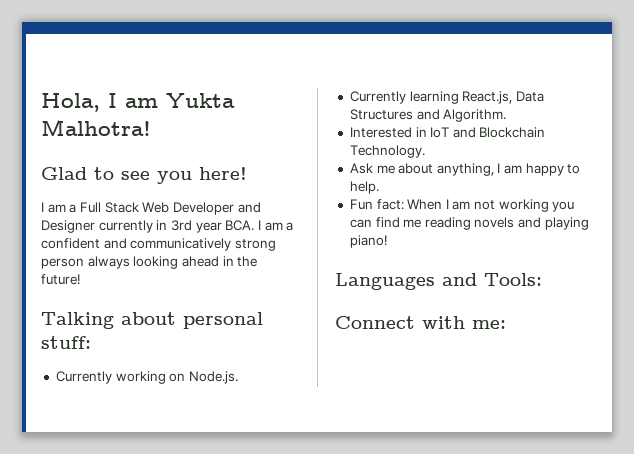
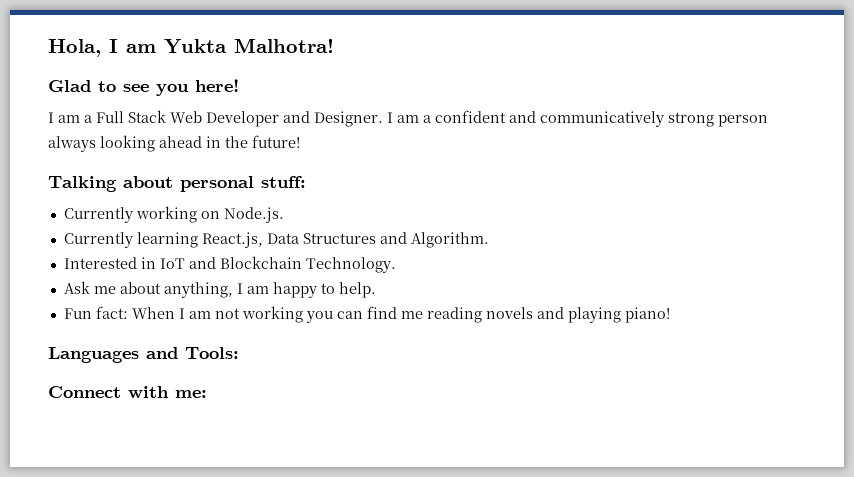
- I am a Full Stack Web Developer and Designer currently in 3rd year BCA. I am a confident and communicatively strong person always looking ahead in the future!
+ I am a Full Stack Web Developer and Designer. I am a confident and communicatively strong person always looking ahead in the future!

